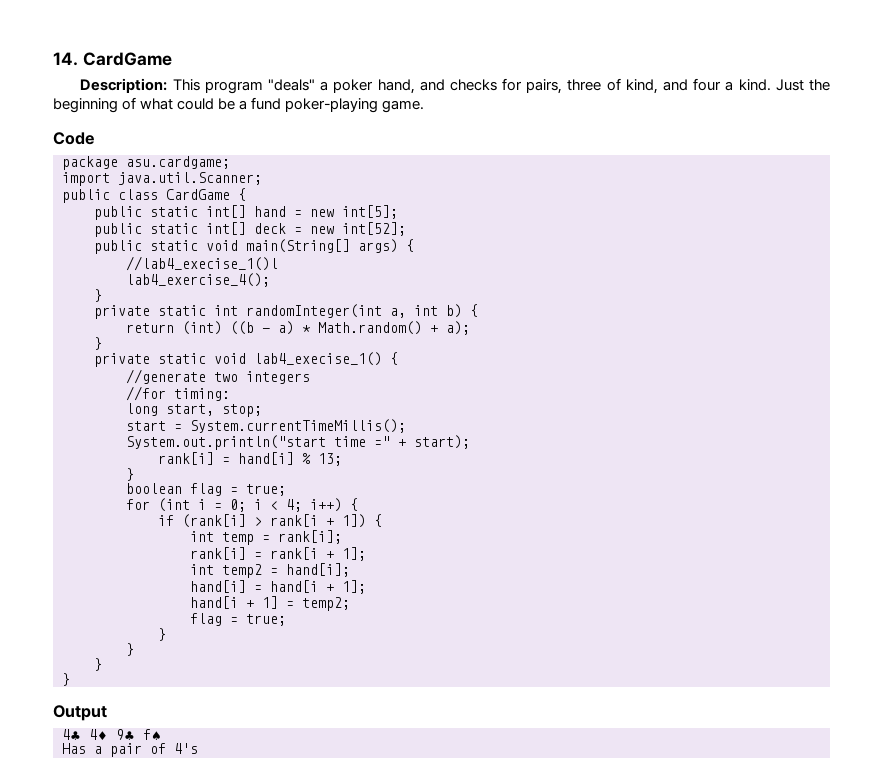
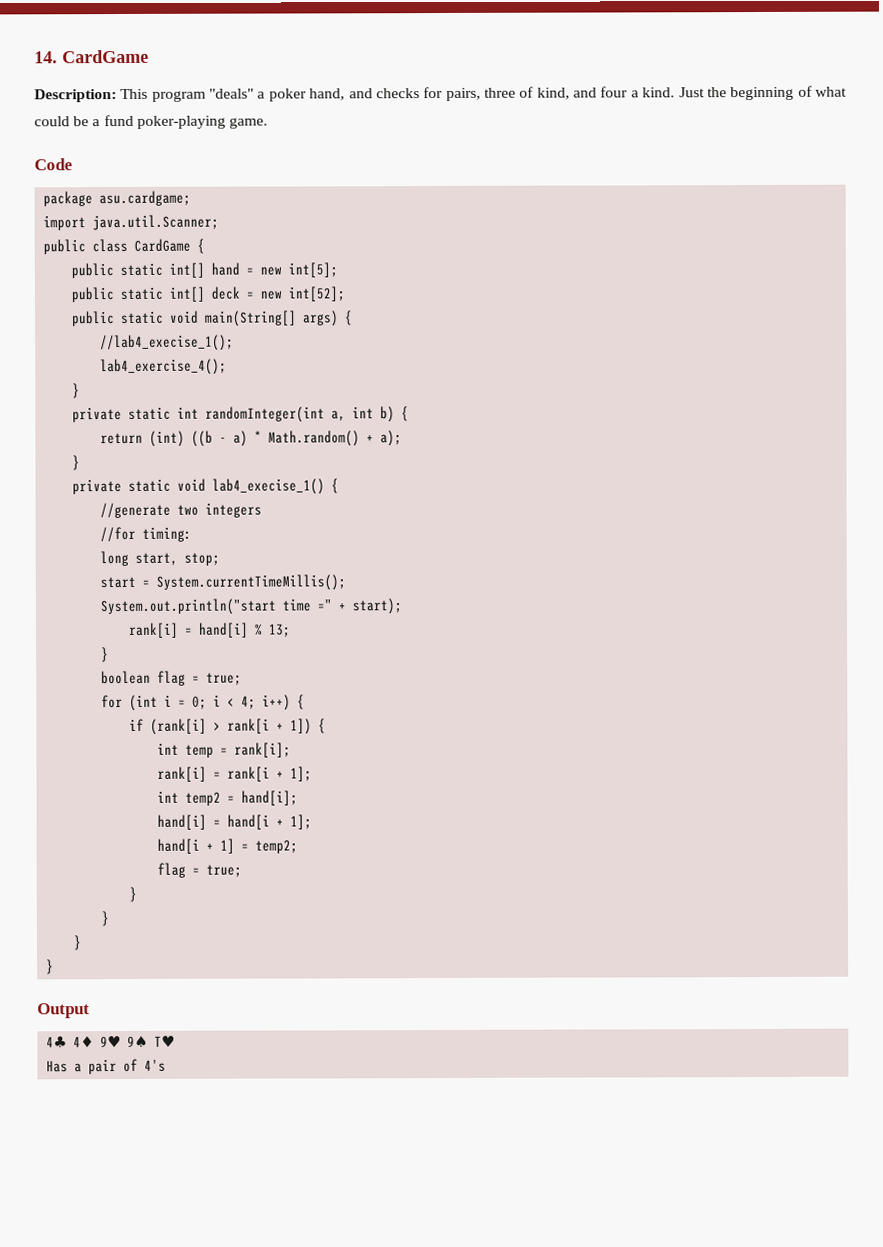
- //lab4_execise_1()l
+ //lab4_execise_1();
- 4♣ 4♦ 9♣ f♠
+ 4♣ 4♦ 9♥ 9♠ T♥

